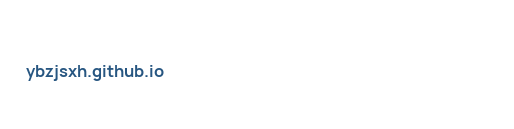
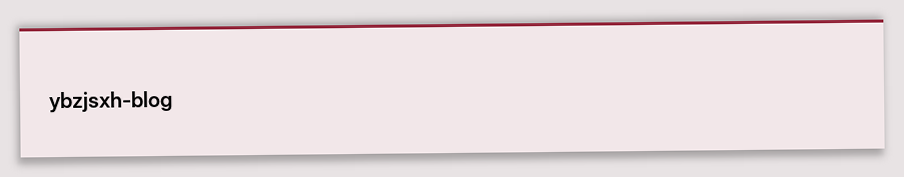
- ybzjsxh.github.io
+ ybzjsxh-blog

